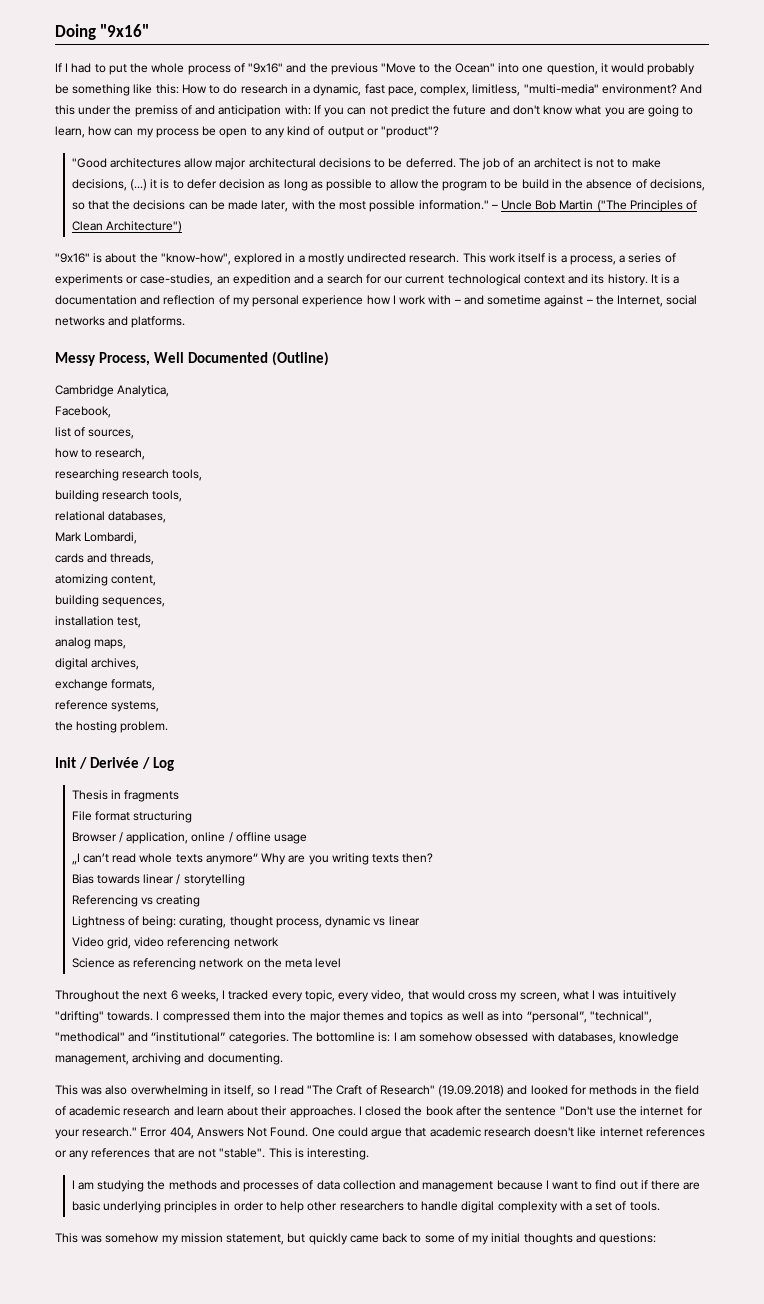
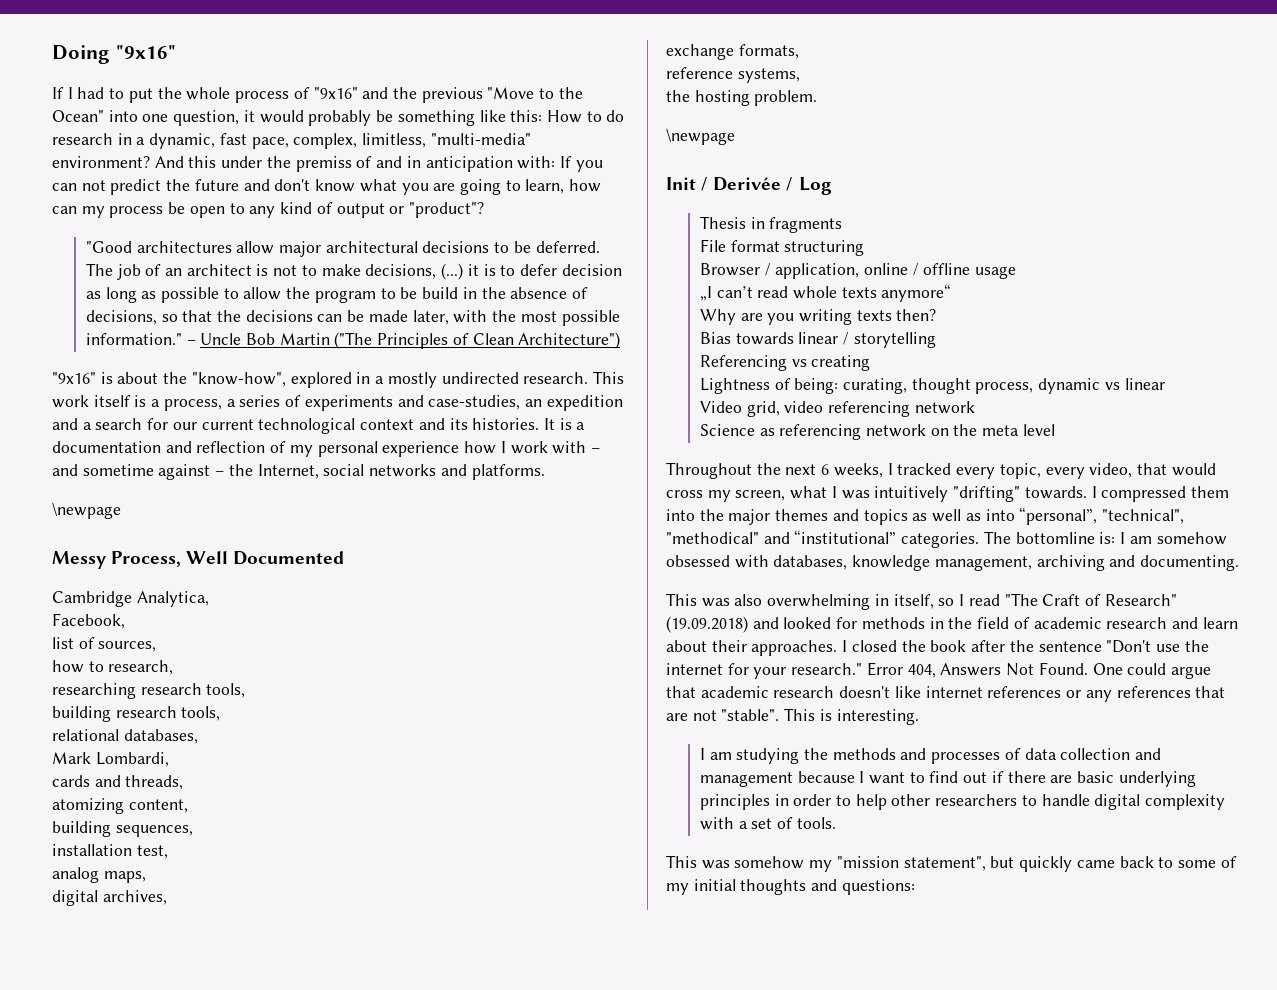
- And this under the premiss of and anticipation with: If you can not predict the future and don't know what you are going to learn, how can my process be open to any kind of output or "product"?
+ And this under the premiss of and in anticipation with: If you can not predict the future and don't know what you are going to learn, how can my process be open to any kind of output or "product"?
- This work itself is a process, a series of experiments or case-studies, an expedition and a search for our current technological context and its history.
+ This work itself is a process, a series of experiments and case-studies, an expedition and a search for our current technological context and its histories.
  It is a documentation and reflection of my personal experience how I work with – and sometime against – the Internet, social networks and platforms.
+ \newpage
- Messy Process, Well Documented (Outline)
+ Messy Process, Well Documented
  the hosting problem.
+ \newpage
- „I can’t read whole texts anymore“ Why are you writing texts then?
+ „I can’t read whole texts anymore“
+ Why are you writing texts then?
- This was somehow my mission statement, but quickly came back to some of my initial thoughts and questions:
+ This was somehow my "mission statement", but quickly came back to some of my initial thoughts and questions:

